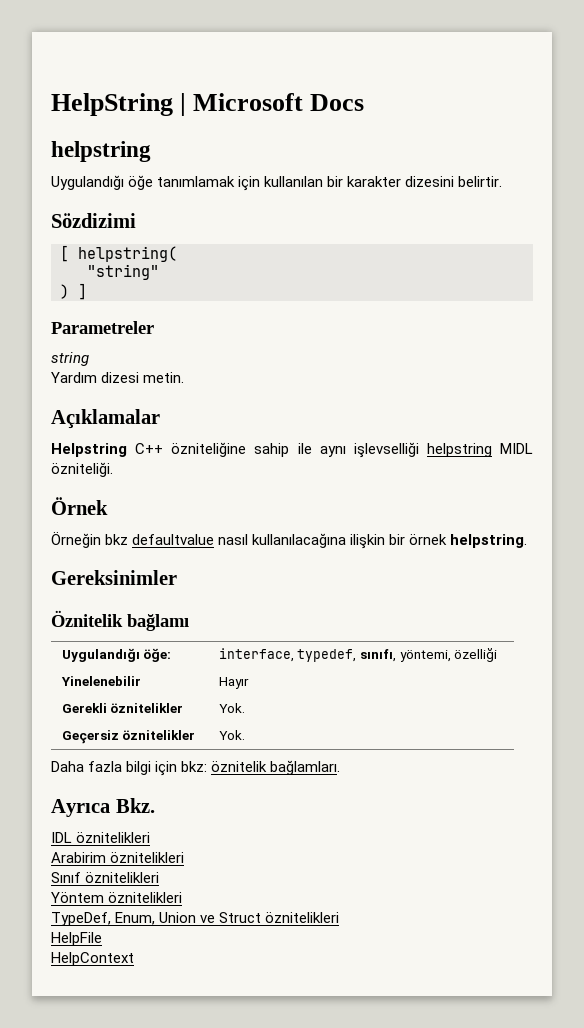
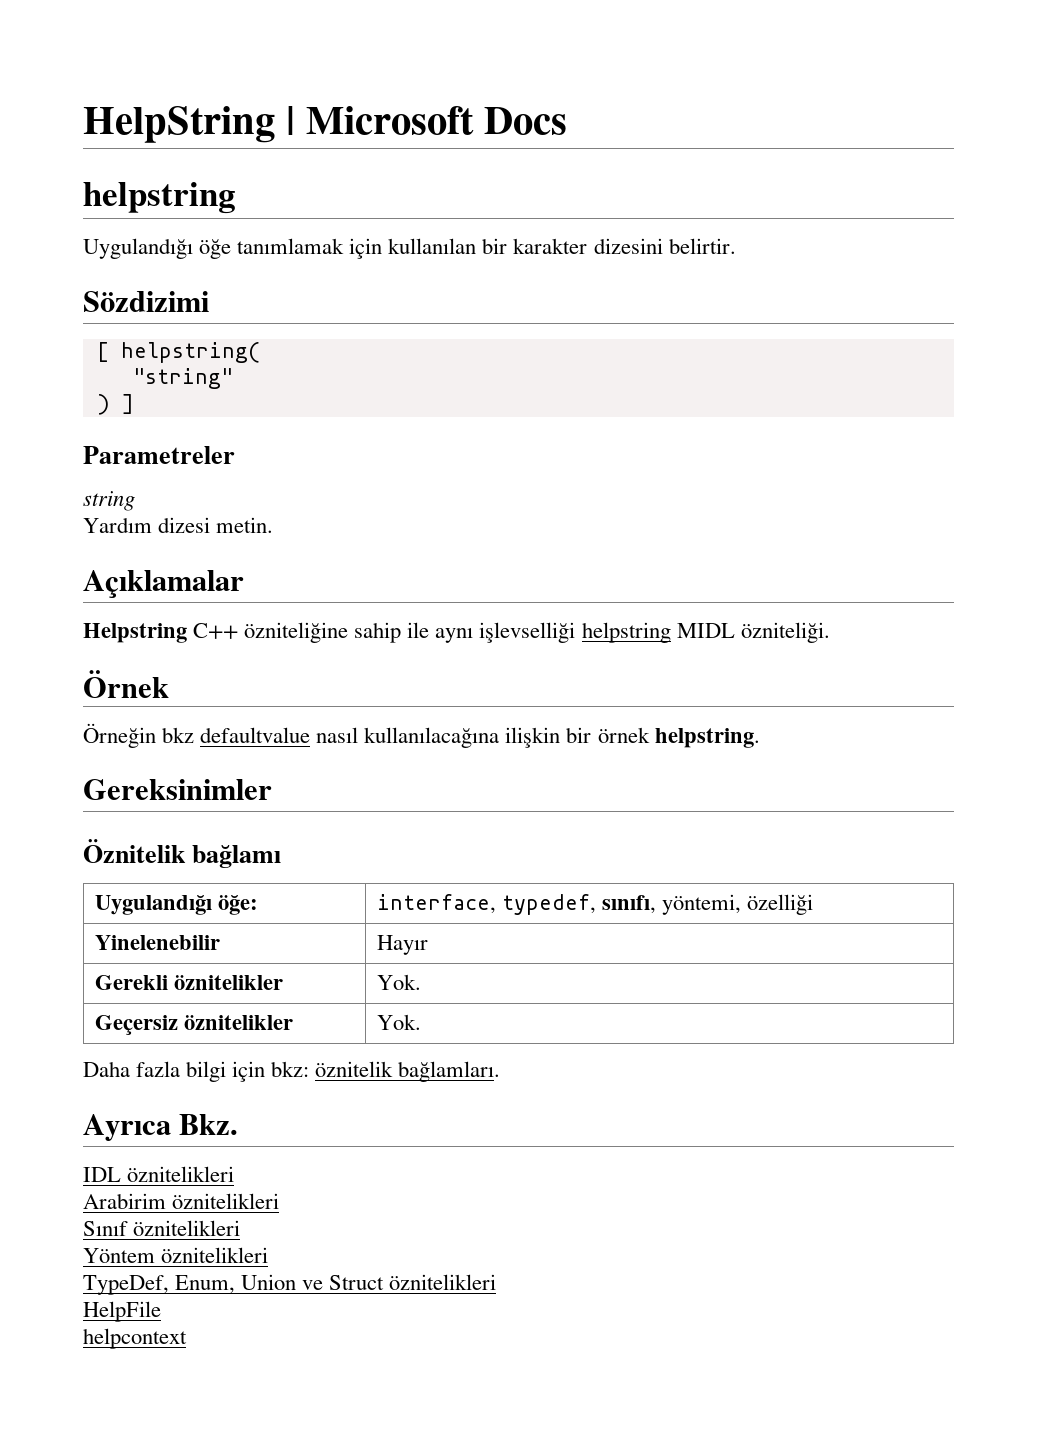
- HelpContext
+ helpcontext

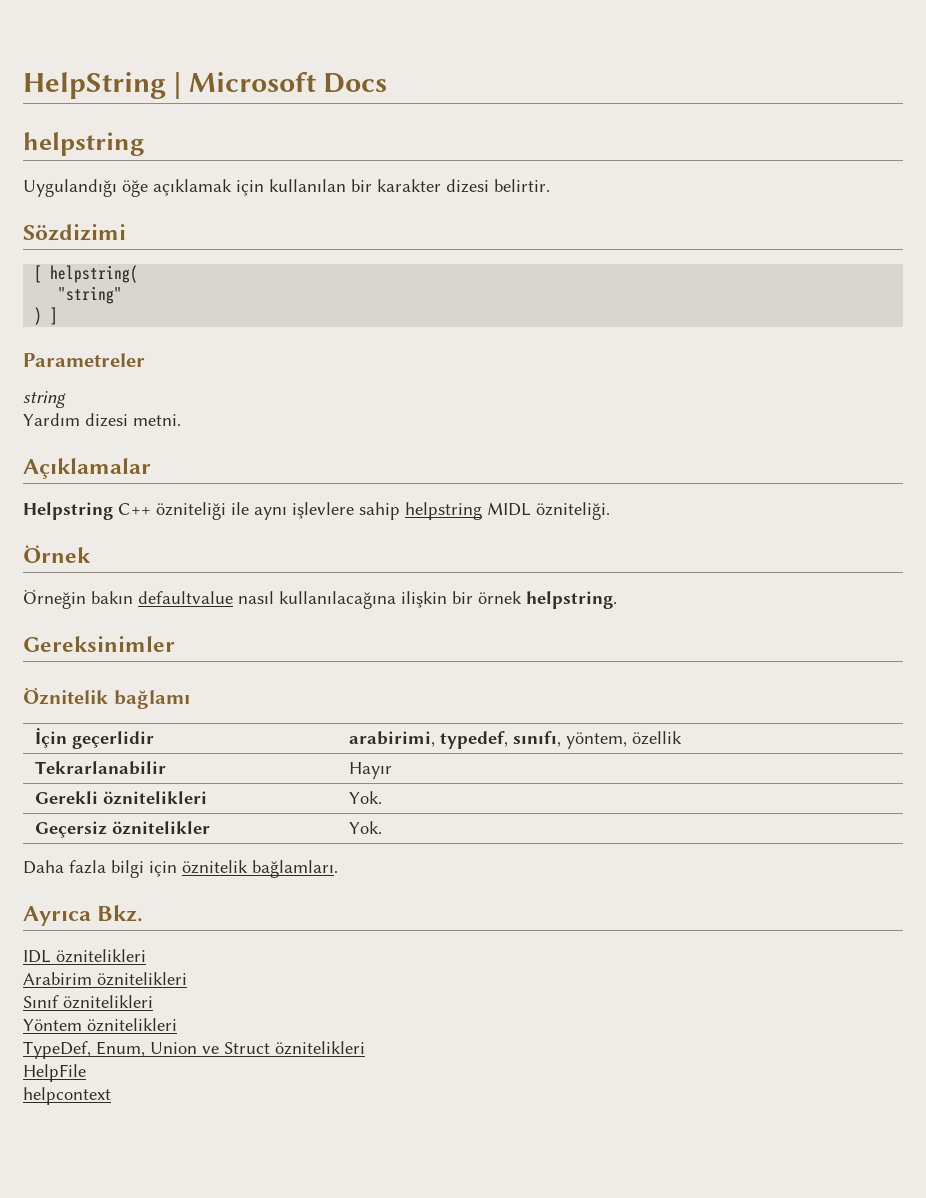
- Uygulandığı öğe tanımlamak için kullanılan bir karakter dizesini belirtir.
+ Uygulandığı öğe açıklamak için kullanılan bir karakter dizesi belirtir.
- Yardım dizesi metin.
+ Yardım dizesi metni.
- Helpstring C++ özniteliğine sahip ile aynı işlevselliği helpstring MIDL özniteliği.
+ Helpstring C++ özniteliği ile aynı işlevlere sahip helpstring MIDL özniteliği.
- Örneğin bkz defaultvalue nasıl kullanılacağına ilişkin bir örnek helpstring.
+ Örneğin bakın defaultvalue nasıl kullanılacağına ilişkin bir örnek helpstring.
- Uygulandığı öğe: | interface, typedef, sınıfı, yöntemi, özelliği
- Yinelenebilir | Hayır
+ İçin geçerlidir | arabirimi, typedef, sınıfı, yöntem, özellik
+ Tekrarlanabilir | Hayır
- Gerekli öznitelikler | Yok.
+ Gerekli öznitelikleri | Yok.
- Daha fazla bilgi için bkz: öznitelik bağlamları.
+ Daha fazla bilgi için öznitelik bağlamları.

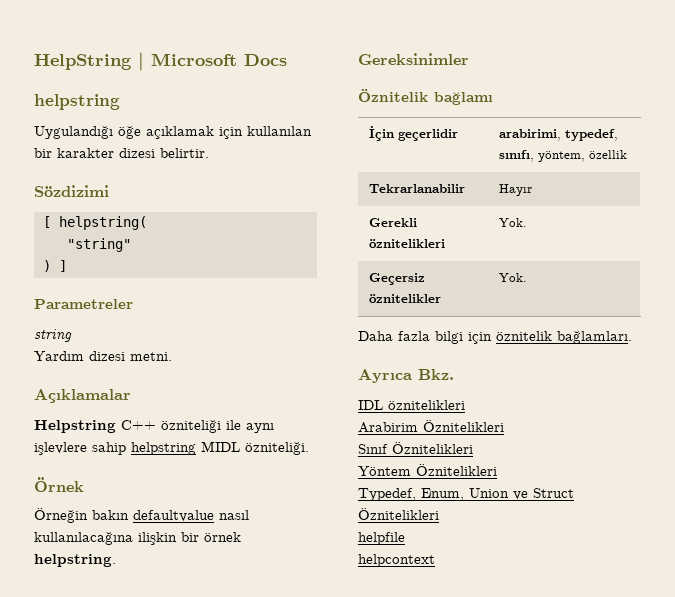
- Arabirim öznitelikleri
+ Arabirim Öznitelikleri
- Sınıf öznitelikleri
+ Sınıf Öznitelikleri
- Yöntem öznitelikleri
- TypeDef, Enum, Union ve Struct öznitelikleri
- HelpFile
+ Yöntem Öznitelikleri
+ Typedef, Enum, Union ve Struct Öznitelikleri
+ helpfile

